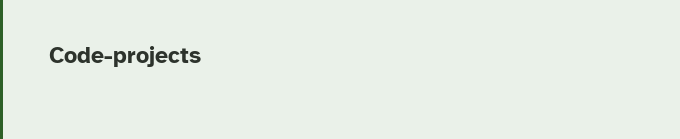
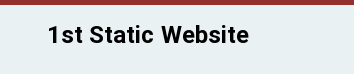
- Code-projects
+ 1st Static Website

